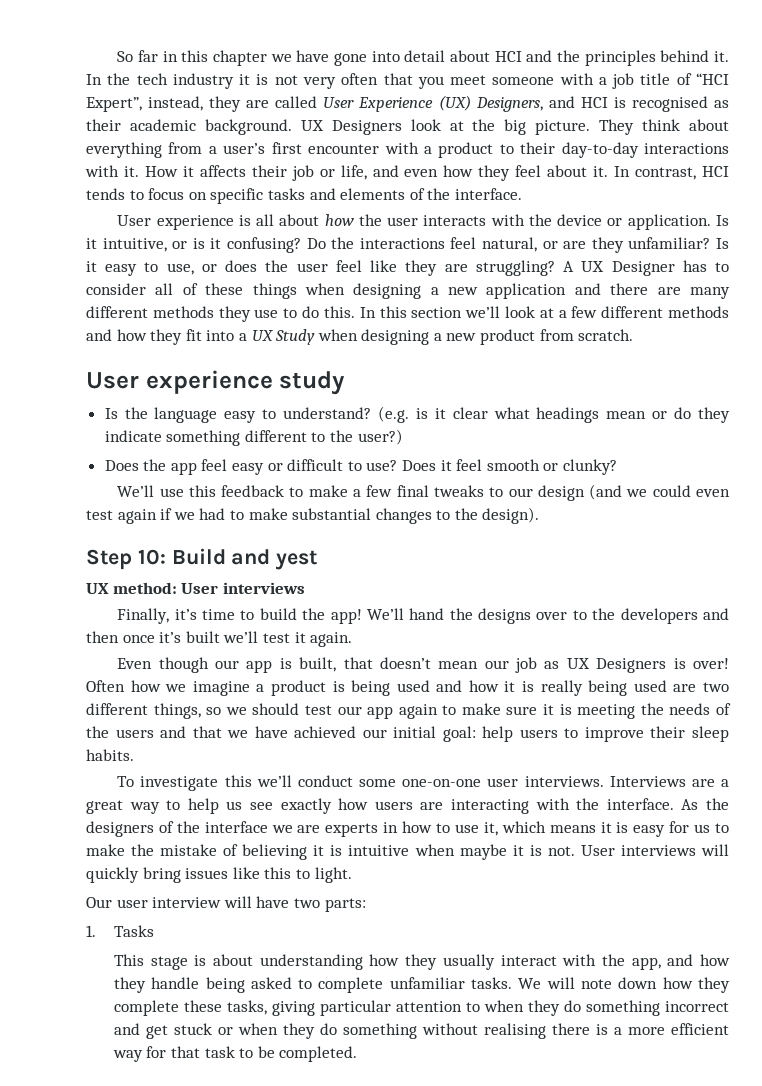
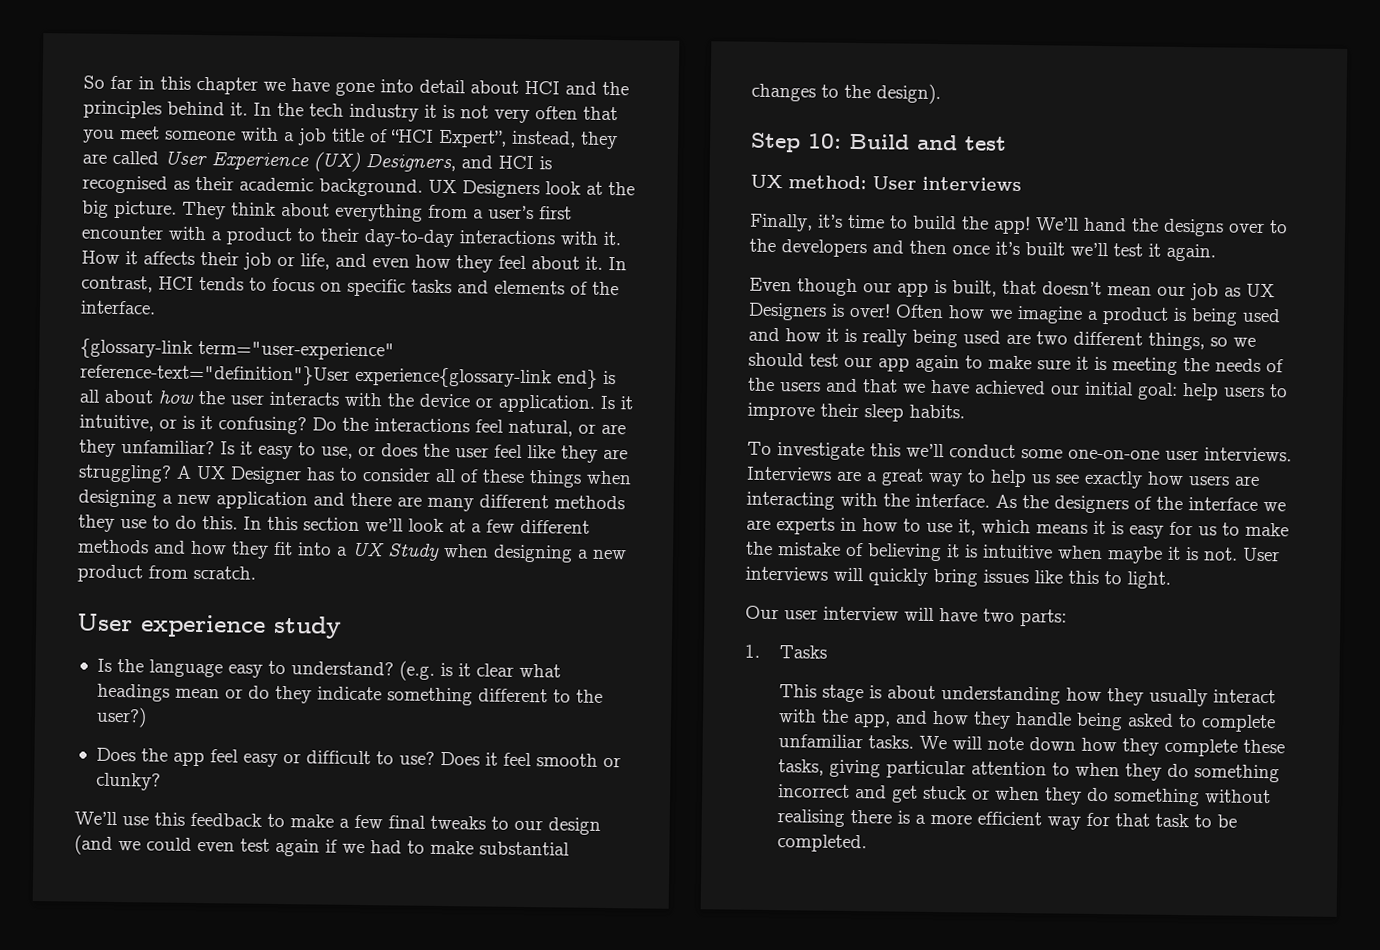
- User experience is all about how the user interacts with the device or application.
+ {glossary-link term="user-experience" reference-text="definition"}User experience{glossary-link end} is all about how the user interacts with the device or application.
- Step 10: Build and yest
+ Step 10: Build and test

